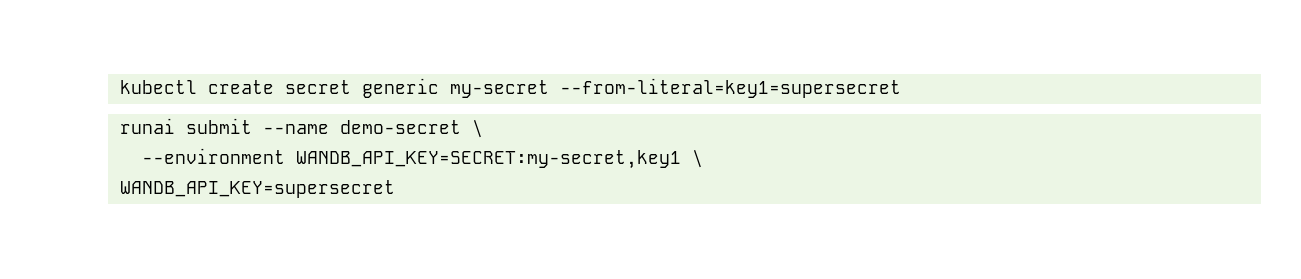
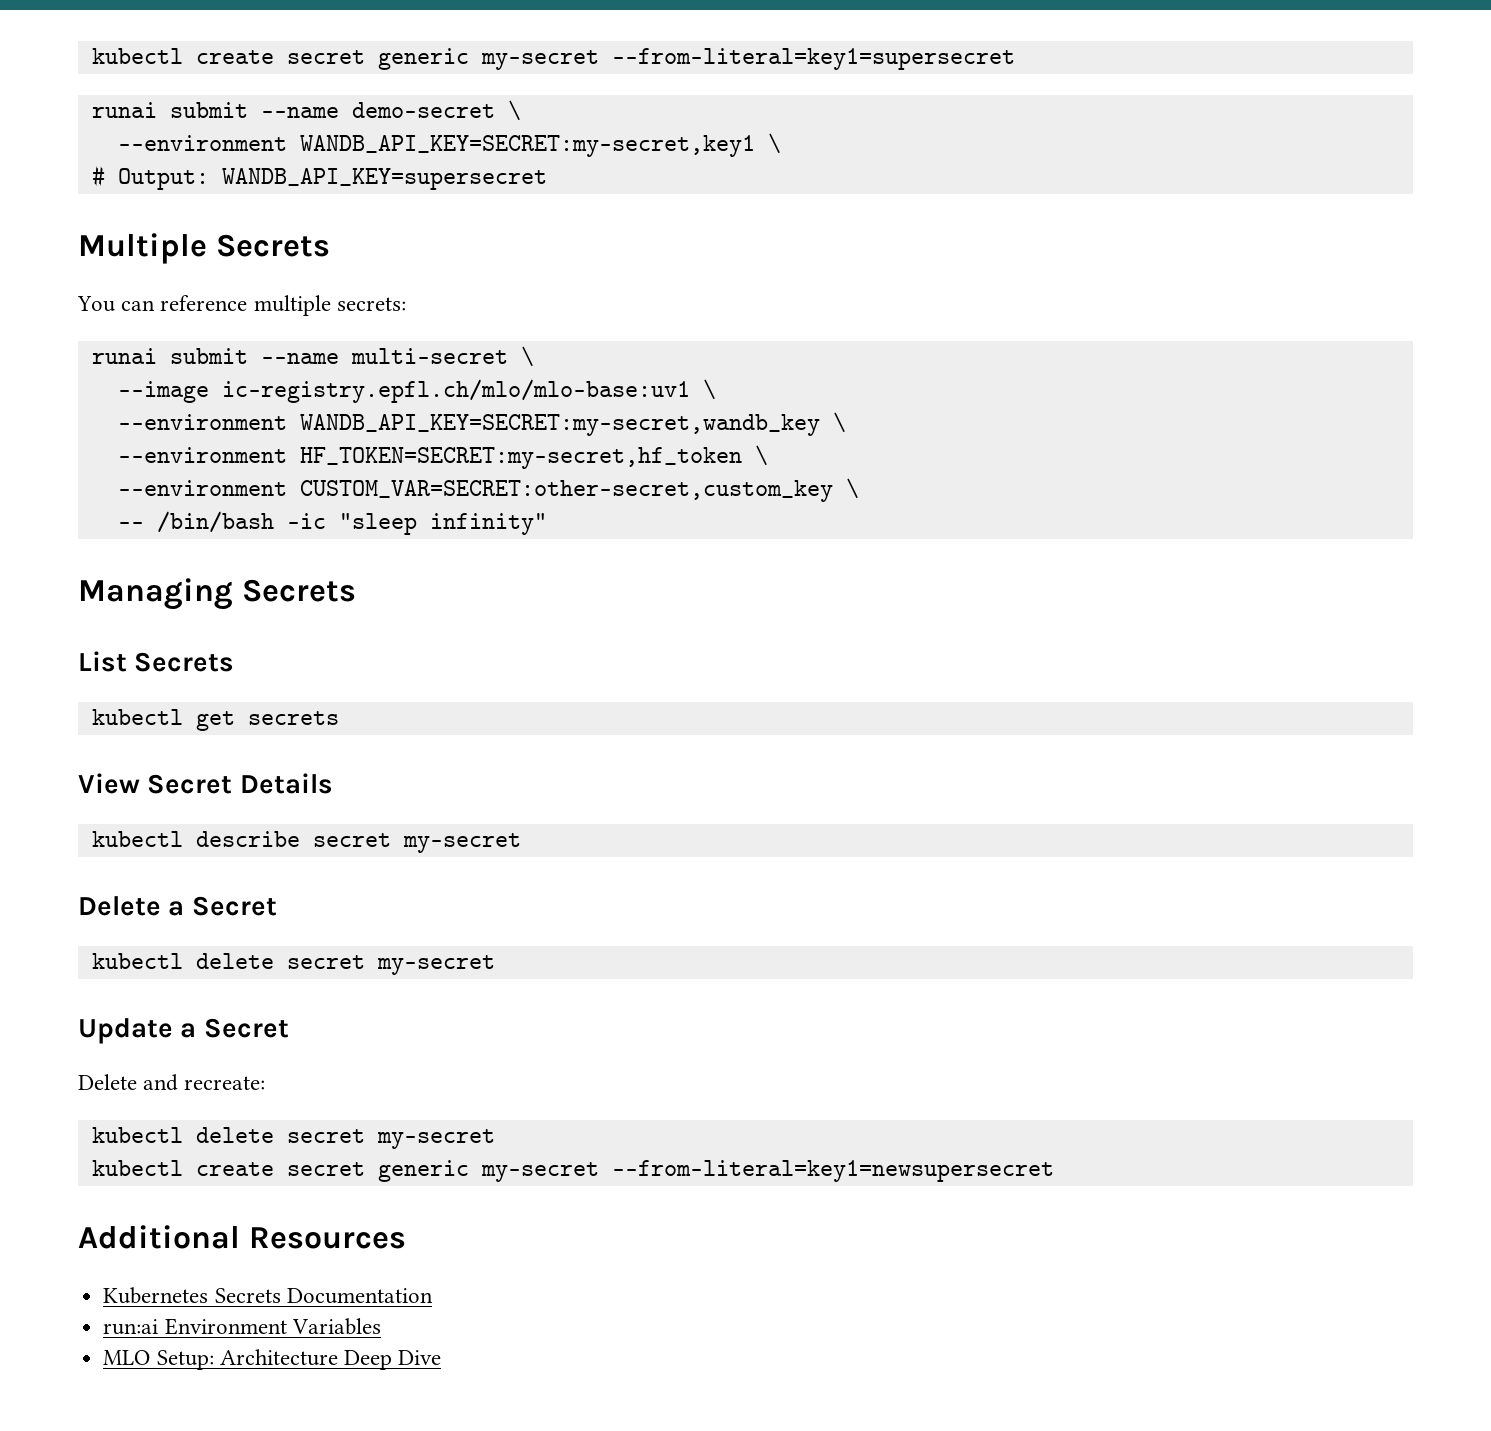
- WANDB_API_KEY=supersecret
+ # Output: WANDB_API_KEY=supersecret
+ Multiple Secrets
+ You can reference multiple secrets:
+ runai submit --name multi-secret \
+ --image ic-registry.epfl.ch/mlo/mlo-base:uv1 \
+ --environment WANDB_API_KEY=SECRET:my-secret,wandb_key \
+ --environment HF_TOKEN=SECRET:my-secret,hf_token \
+ --environment CUSTOM_VAR=SECRET:other-secret,custom_key \
+ -- /bin/bash -ic "sleep infinity"
+ Managing Secrets
+ List Secrets
+ kubectl get secrets
+ View Secret Details
+ kubectl describe secret my-secret
+ Delete a Secret
+ kubectl delete secret my-secret
+ Update a Secret
+ Delete and recreate:
+ kubectl delete secret my-secret
+ kubectl create secret generic my-secret --from-literal=key1=newsupersecret
+ Additional Resources
+ Kubernetes Secrets Documentation
+ run:ai Environment Variables
+ MLO Setup: Architecture Deep Dive

